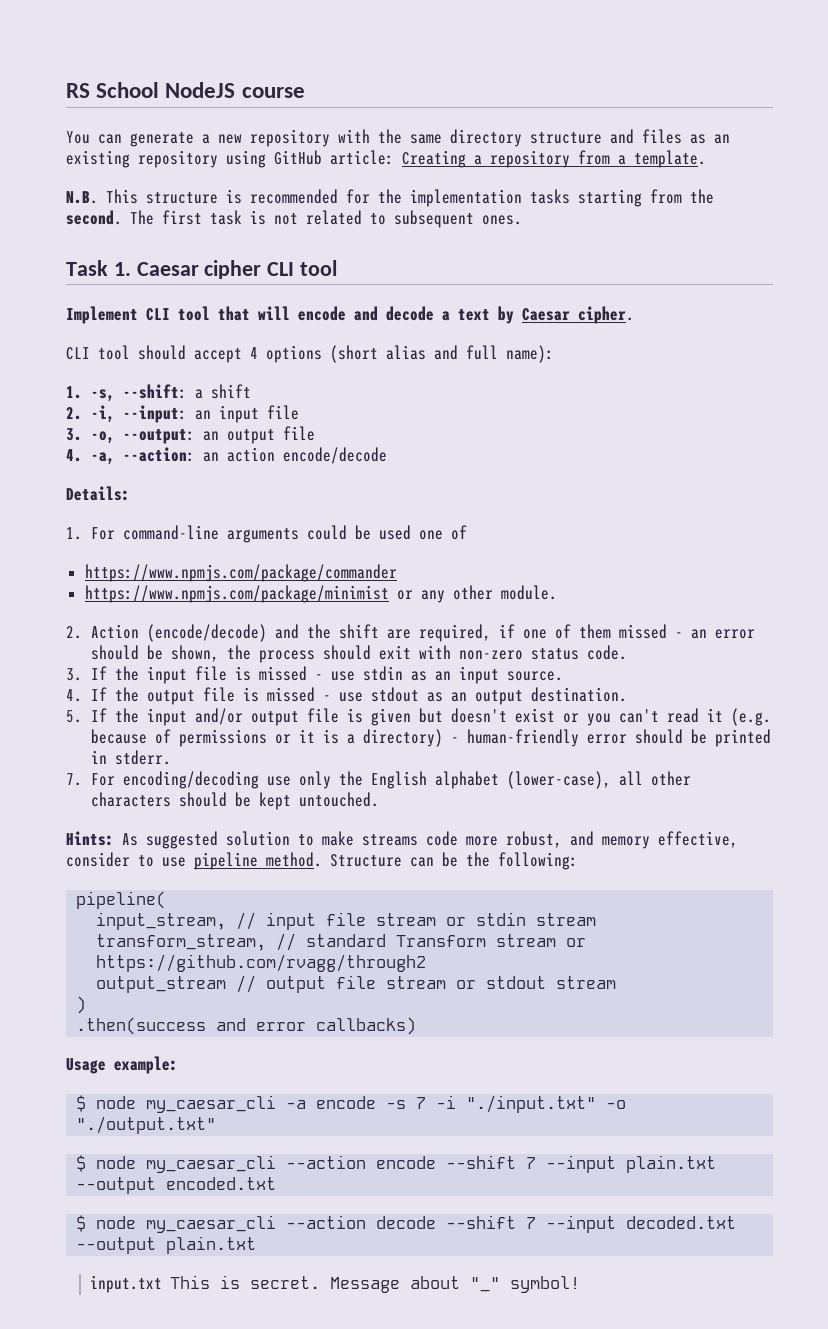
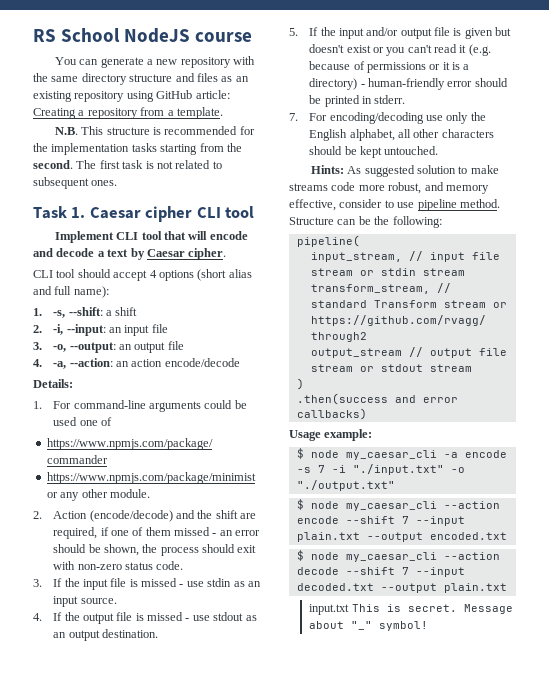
- 7. For encoding/decoding use only the English alphabet (lower-case), all other characters should be kept untouched.
+ 7. For encoding/decoding use only the English alphabet, all other characters should be kept untouched.

